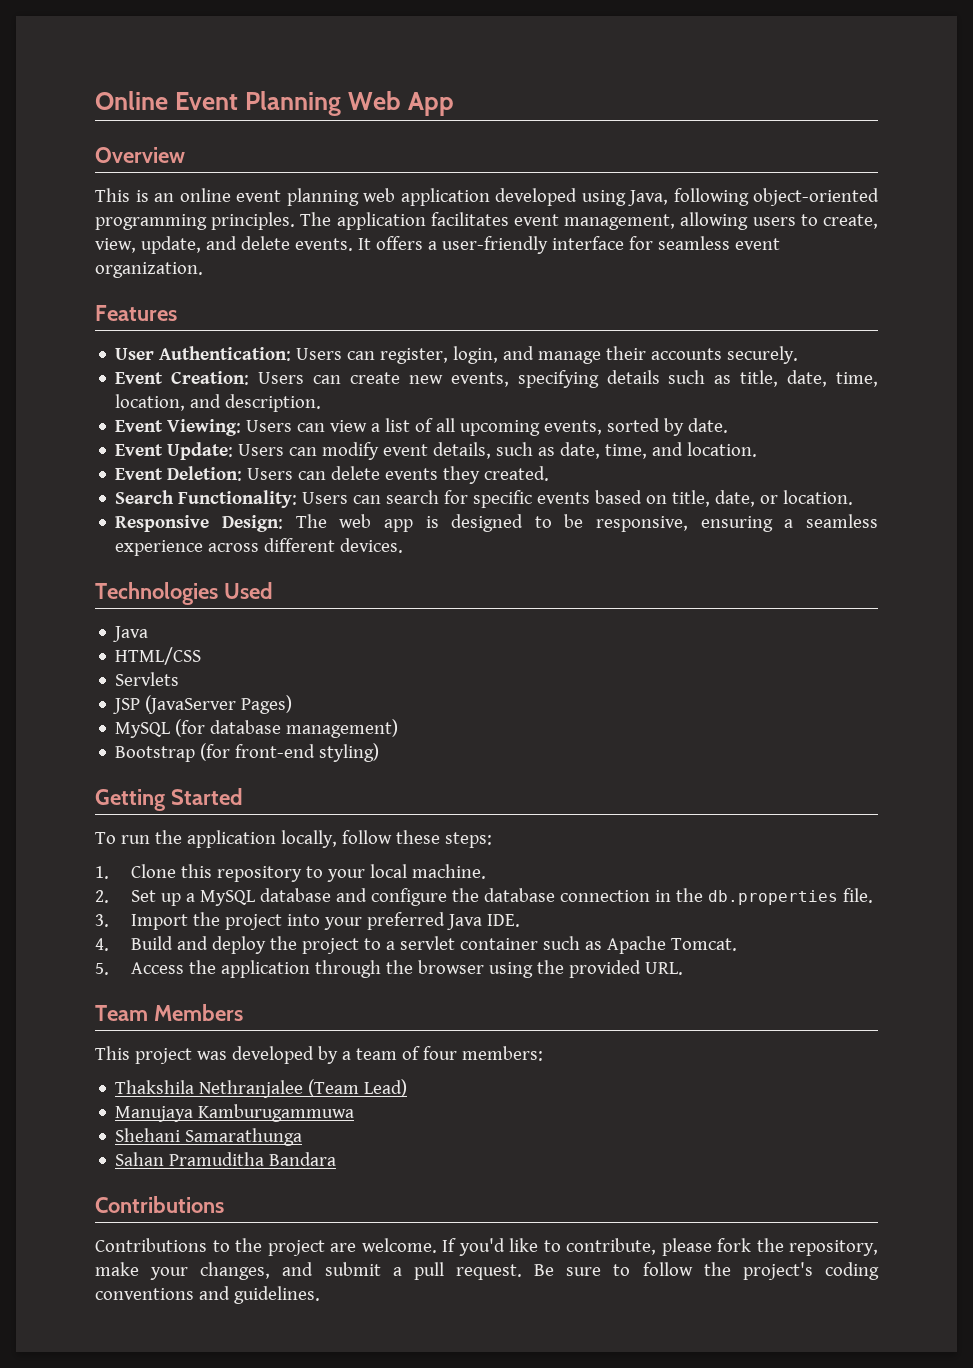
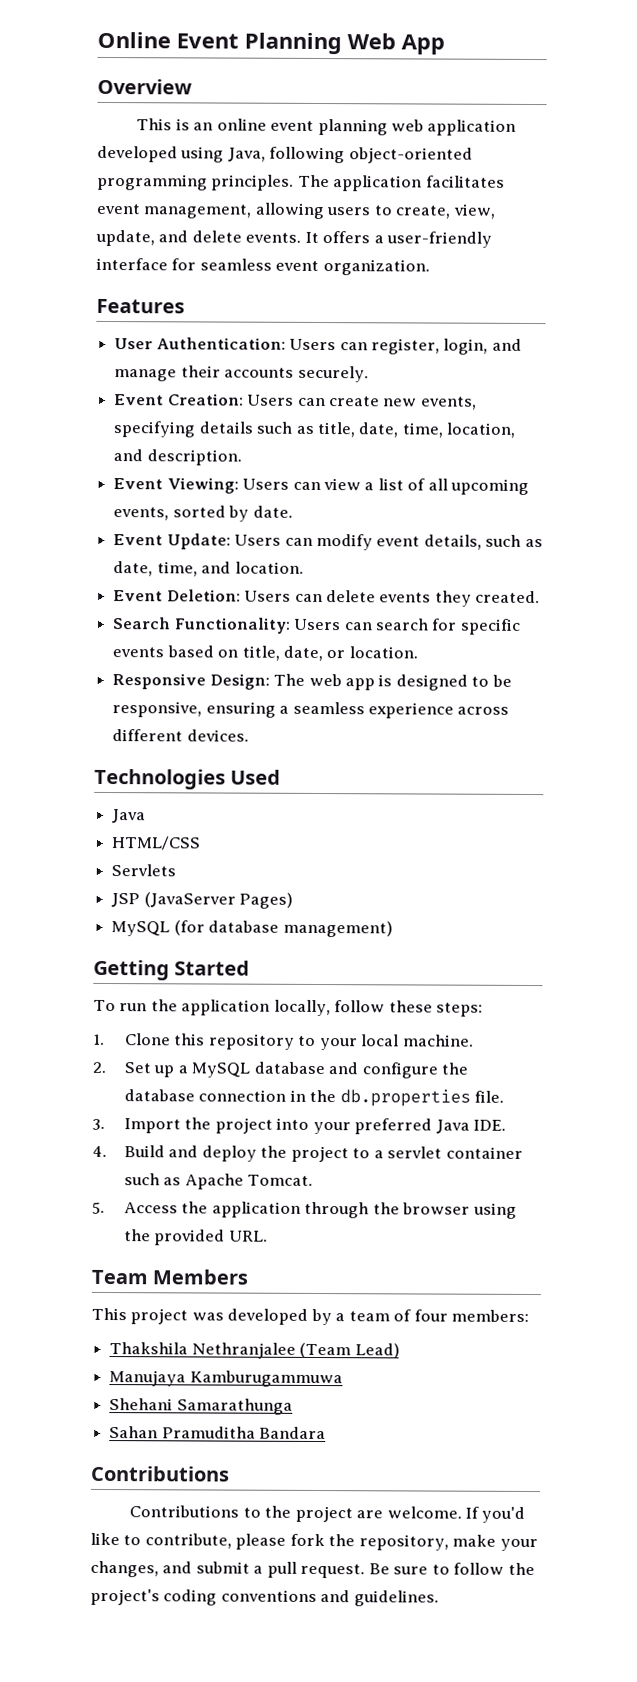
- Bootstrap (for front-end styling)

